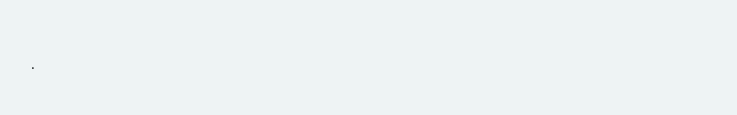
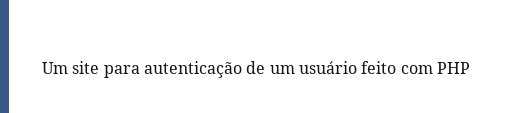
- .
+ Um site para autenticação de um usuário feito com PHP

